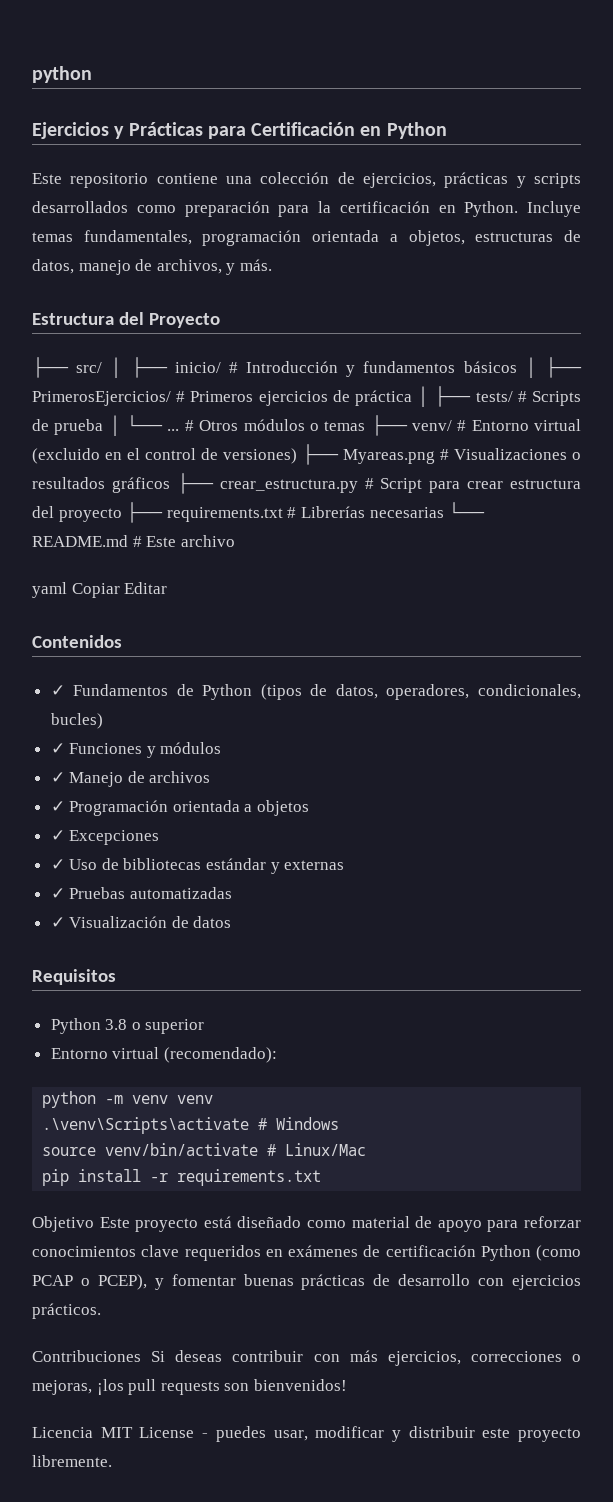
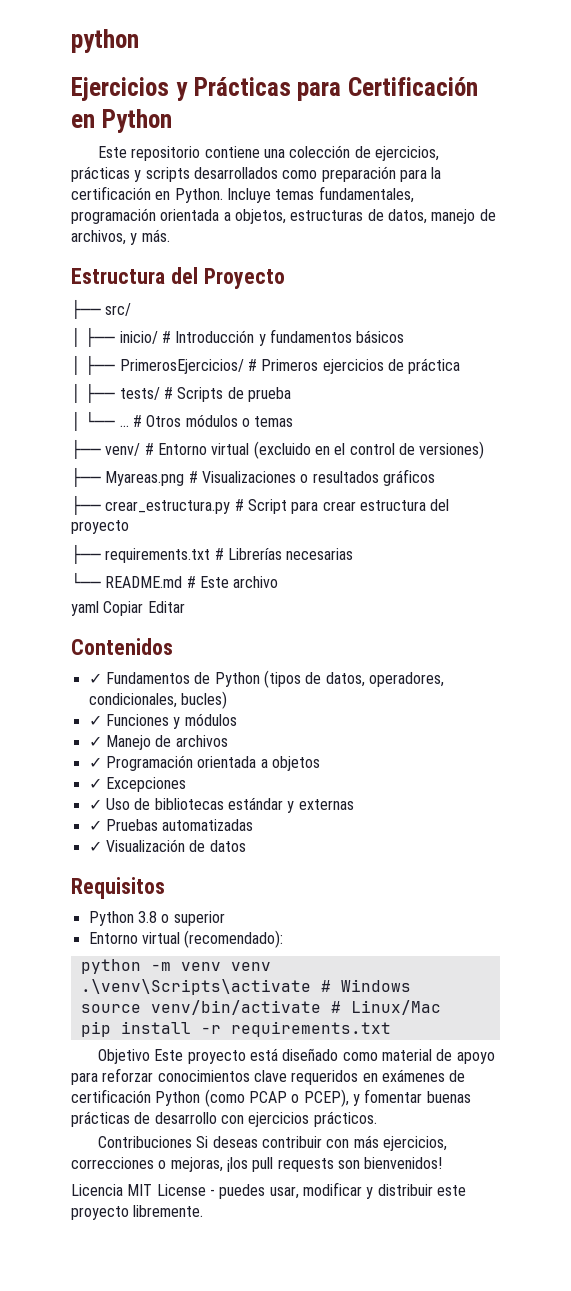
- ├── src/ │ ├── inicio/ # Introducción y fundamentos básicos │ ├── PrimerosEjercicios/ # Primeros ejercicios de práctica │ ├── tests/ # Scripts de prueba │ └── ...
+ ├── src/
+ │ ├── inicio/ # Introducción y fundamentos básicos
+ │ ├── PrimerosEjercicios/ # Primeros ejercicios de práctica
+ │ ├── tests/ # Scripts de prueba
+ │ └── ...
- # Otros módulos o temas ├── venv/ # Entorno virtual (excluido en el control de versiones) ├── Myareas.png # Visualizaciones o resultados gráficos ├── crear_estructura.py # Script para crear estructura del proyecto ├── requirements.txt # Librerías necesarias └── README.md # Este archivo
+ # Otros módulos o temas
+ ├── venv/ # Entorno virtual (excluido en el control de versiones)
+ ├── Myareas.png # Visualizaciones o resultados gráficos
+ ├── crear_estructura.py # Script para crear estructura del proyecto
+ ├── requirements.txt # Librerías necesarias
+ └── README.md # Este archivo

